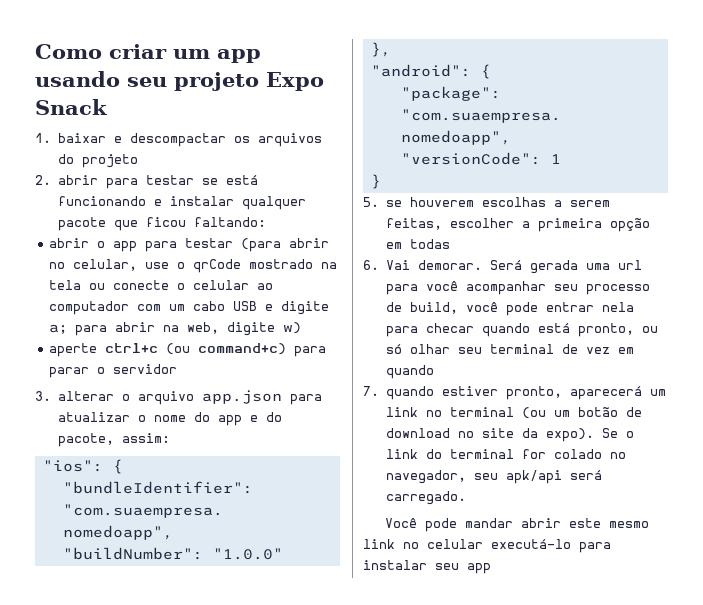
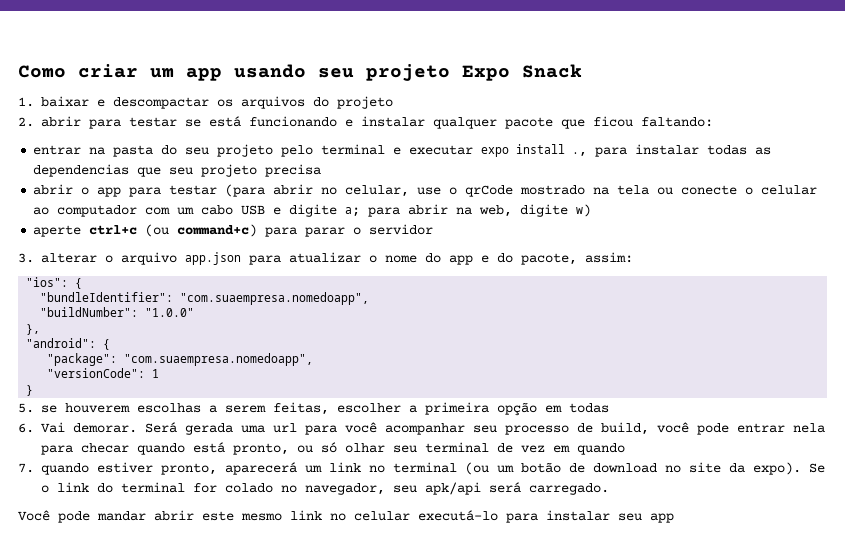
+ entrar na pasta do seu projeto pelo terminal e executar expo install ., para instalar todas as dependencias que seu projeto precisa

